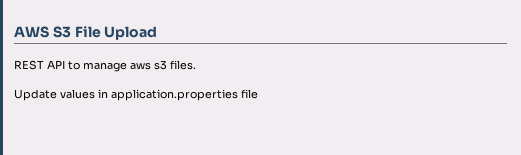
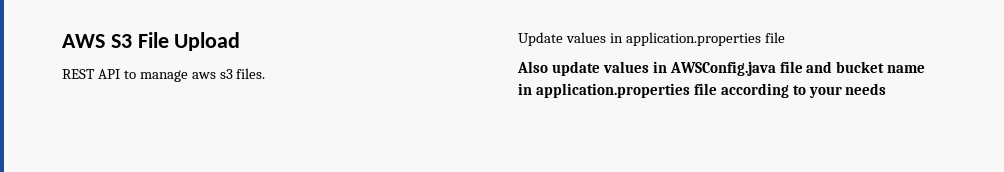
+ Also update values in AWSConfig.java file and bucket name in application.properties file according to your needs

